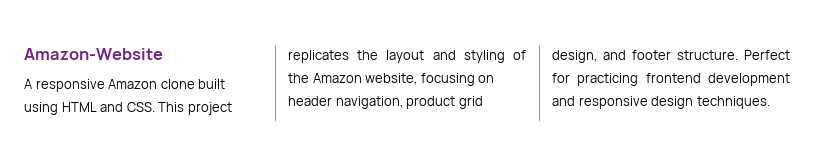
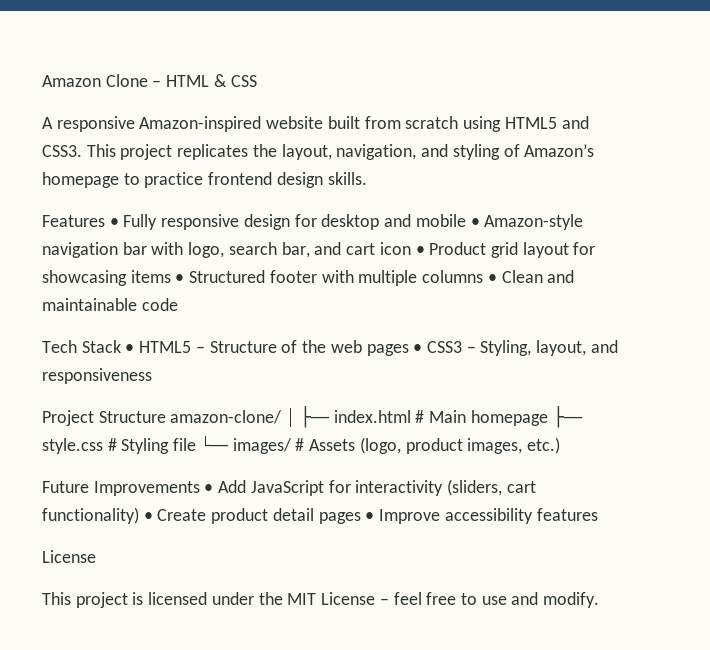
- Amazon-Website
- A responsive Amazon clone built using HTML and CSS. This project replicates the layout and styling of the Amazon website, focusing on header navigation, product grid design, and footer structure. Perfect for practicing frontend development and responsive design techniques.
+ Amazon Clone – HTML & CSS
+ A responsive Amazon-inspired website built from scratch using HTML5 and CSS3. This project replicates the layout, navigation, and styling of Amazon’s homepage to practice frontend design skills.
+ Features • Fully responsive design for desktop and mobile • Amazon-style navigation bar with logo, search bar, and cart icon • Product grid layout for showcasing items • Structured footer with multiple columns • Clean and maintainable code
+ Tech Stack • HTML5 – Structure of the web pages • CSS3 – Styling, layout, and responsiveness
+ Project Structure amazon-clone/ │ ├── index.html # Main homepage ├── style.css # Styling file └── images/ # Assets (logo, product images, etc.)
+ Future Improvements • Add JavaScript for interactivity (sliders, cart functionality) • Create product detail pages • Improve accessibility features
+ License
+ This project is licensed under the MIT License – feel free to use and modify.

